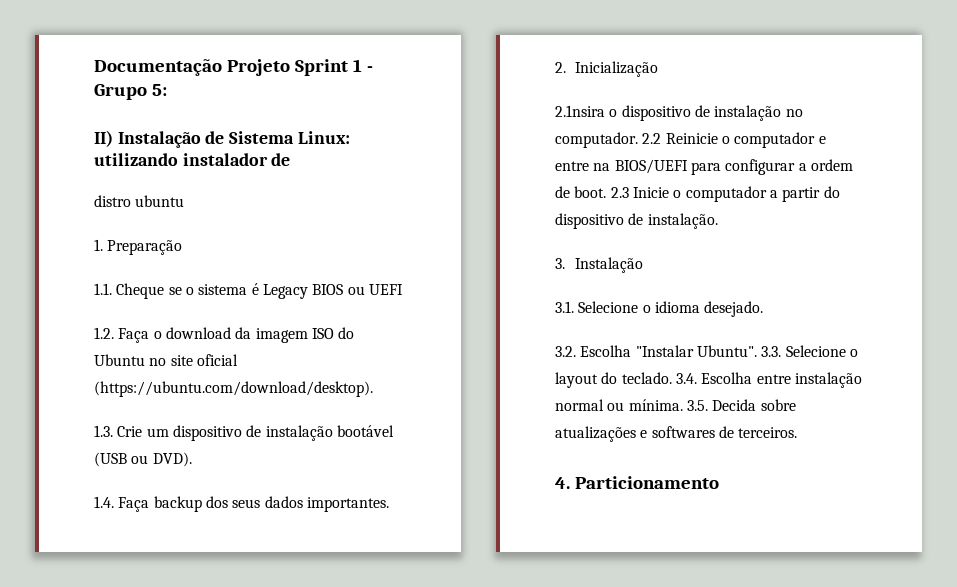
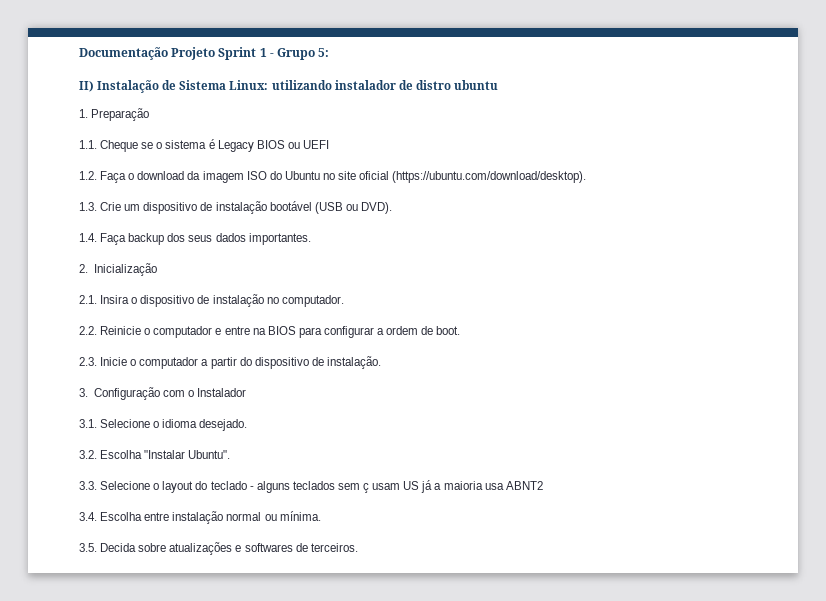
- II) Instalação de Sistema Linux: utilizando instalador de
- distro ubuntu
+ II) Instalação de Sistema Linux: utilizando instalador de distro ubuntu
- 2.1nsira o dispositivo de instalação no computador. 2.2 Reinicie o computador e entre na BIOS/UEFI para configurar a ordem de boot. 2.3 Inicie o computador a partir do dispositivo de instalação.
+ 2.1. Insira o dispositivo de instalação no computador.
+ 2.2. Reinicie o computador e entre na BIOS para configurar a ordem de boot.
+ 2.3. Inicie o computador a partir do dispositivo de instalação.
- 3. Instalação
+ 3. Configuração com o Instalador
- 3.2. Escolha "Instalar Ubuntu". 3.3. Selecione o layout do teclado. 3.4. Escolha entre instalação normal ou mínima. 3.5. Decida sobre atualizações e softwares de terceiros.
+ 3.2. Escolha "Instalar Ubuntu".
+ 3.3. Selecione o layout do teclado - alguns teclados sem ç usam US já a maioria usa ABNT2
+ 3.4. Escolha entre instalação normal ou mínima.
+ 3.5. Decida sobre atualizações e softwares de terceiros.
- 4. Particionamento

